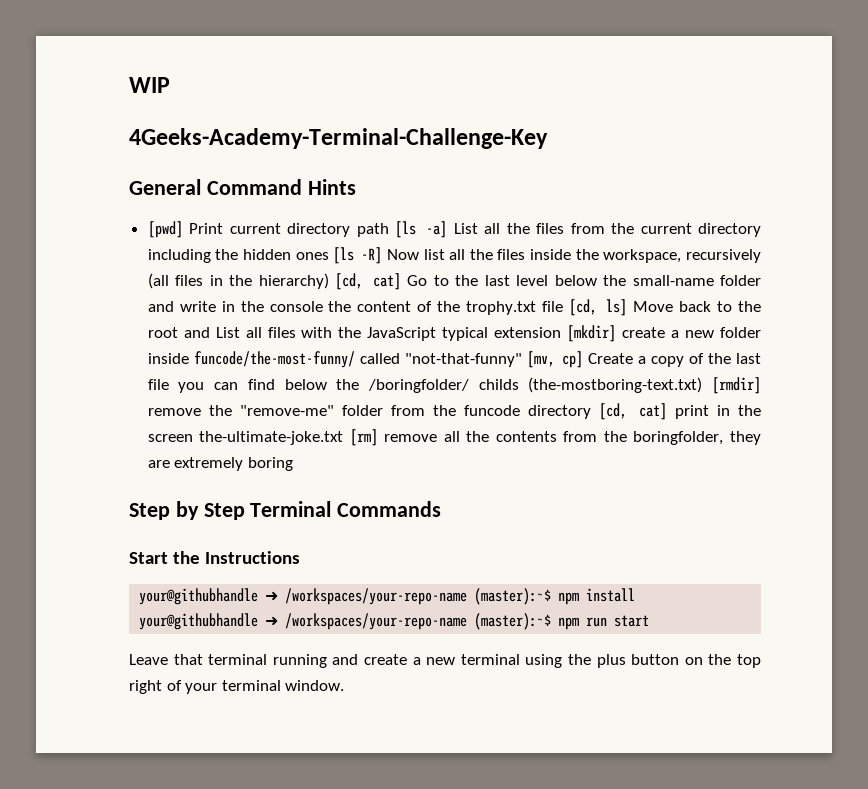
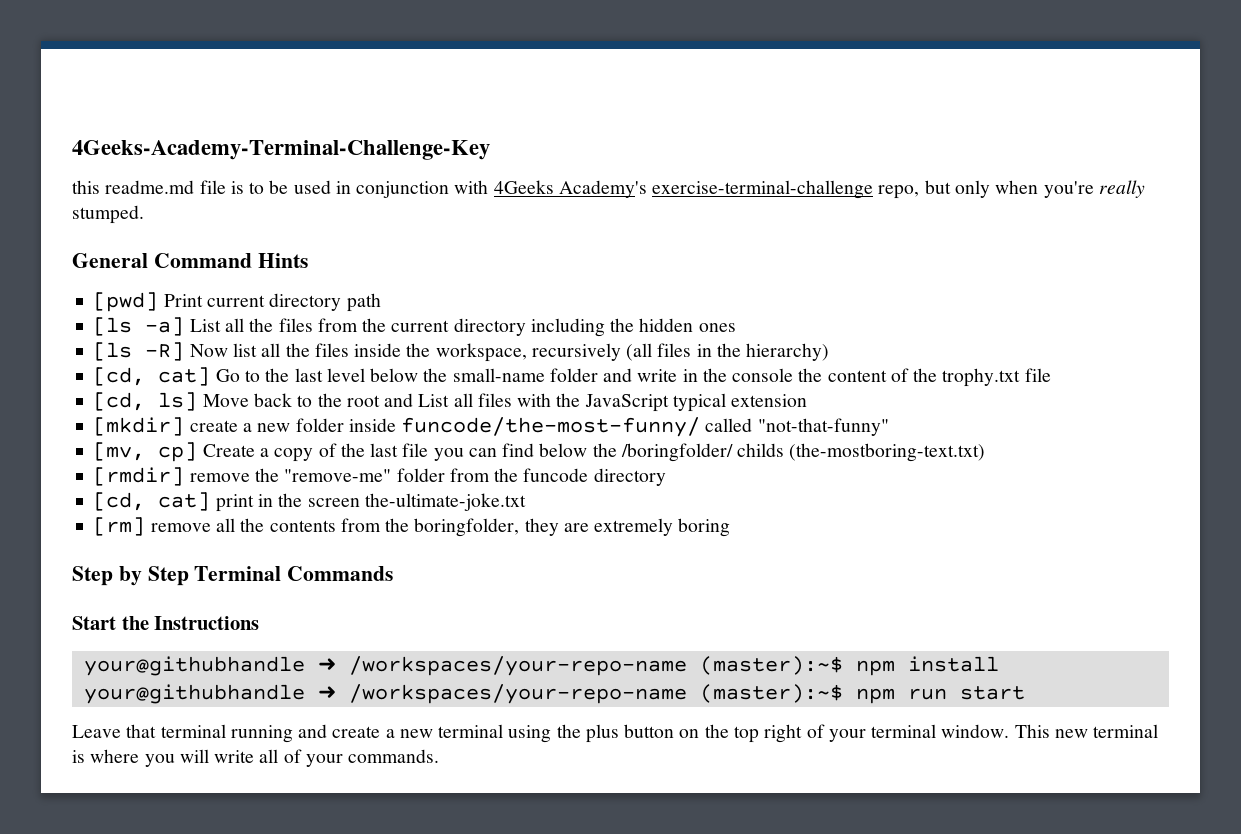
- WIP
  4Geeks-Academy-Terminal-Challenge-Key
+ this readme.md file is to be used in conjunction with 4Geeks Academy's exercise-terminal-challenge repo, but only when you're really stumped.
- [pwd] Print current directory path [ls -a] List all the files from the current directory including the hidden ones [ls -R] Now list all the files inside the workspace, recursively (all files in the hierarchy) [cd, cat] Go to the last level below the small-name folder and write in the console the content of the trophy.txt file [cd, ls] Move back to the root and List all files with the JavaScript typical extension [mkdir] create a new folder inside funcode/the-most-funny/ called "not-that-funny" [mv, cp] Create a copy of the last file you can find below the /boringfolder/ childs (the-mostboring-text.txt) [rmdir] remove the "remove-me" folder from the funcode directory [cd, cat] print in the screen the-ultimate-joke.txt [rm] remove all the contents from the boringfolder, they are extremely boring
+ [pwd] Print current directory path
+ [ls -a] List all the files from the current directory including the hidden ones
+ [ls -R] Now list all the files inside the workspace, recursively (all files in the hierarchy)
+ [cd, cat] Go to the last level below the small-name folder and write in the console the content of the trophy.txt file
+ [cd, ls] Move back to the root and List all files with the JavaScript typical extension
+ [mkdir] create a new folder inside funcode/the-most-funny/ called "not-that-funny"
+ [mv, cp] Create a copy of the last file you can find below the /boringfolder/ childs (the-mostboring-text.txt)
+ [rmdir] remove the "remove-me" folder from the funcode directory
+ [cd, cat] print in the screen the-ultimate-joke.txt
+ [rm] remove all the contents from the boringfolder, they are extremely boring
+ This new terminal is where you will write all of your commands.

